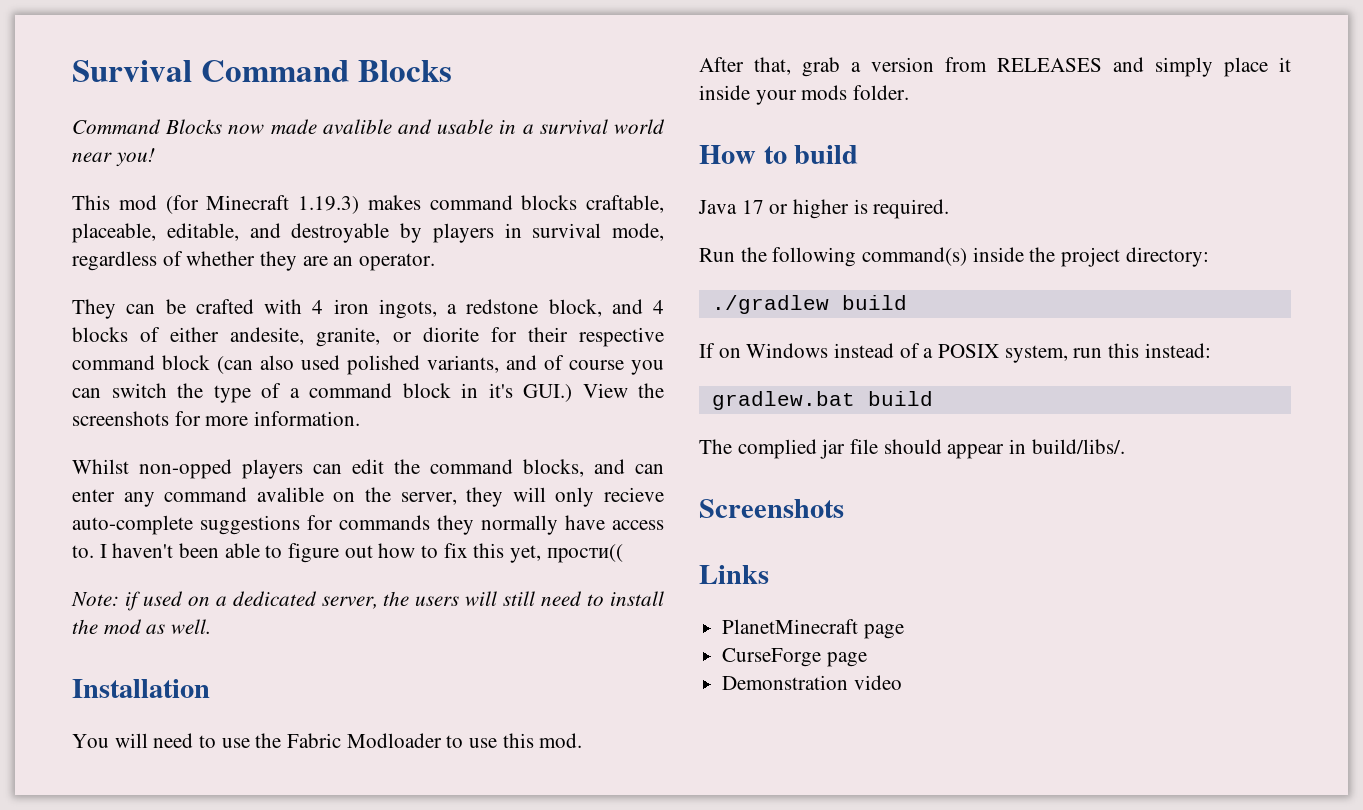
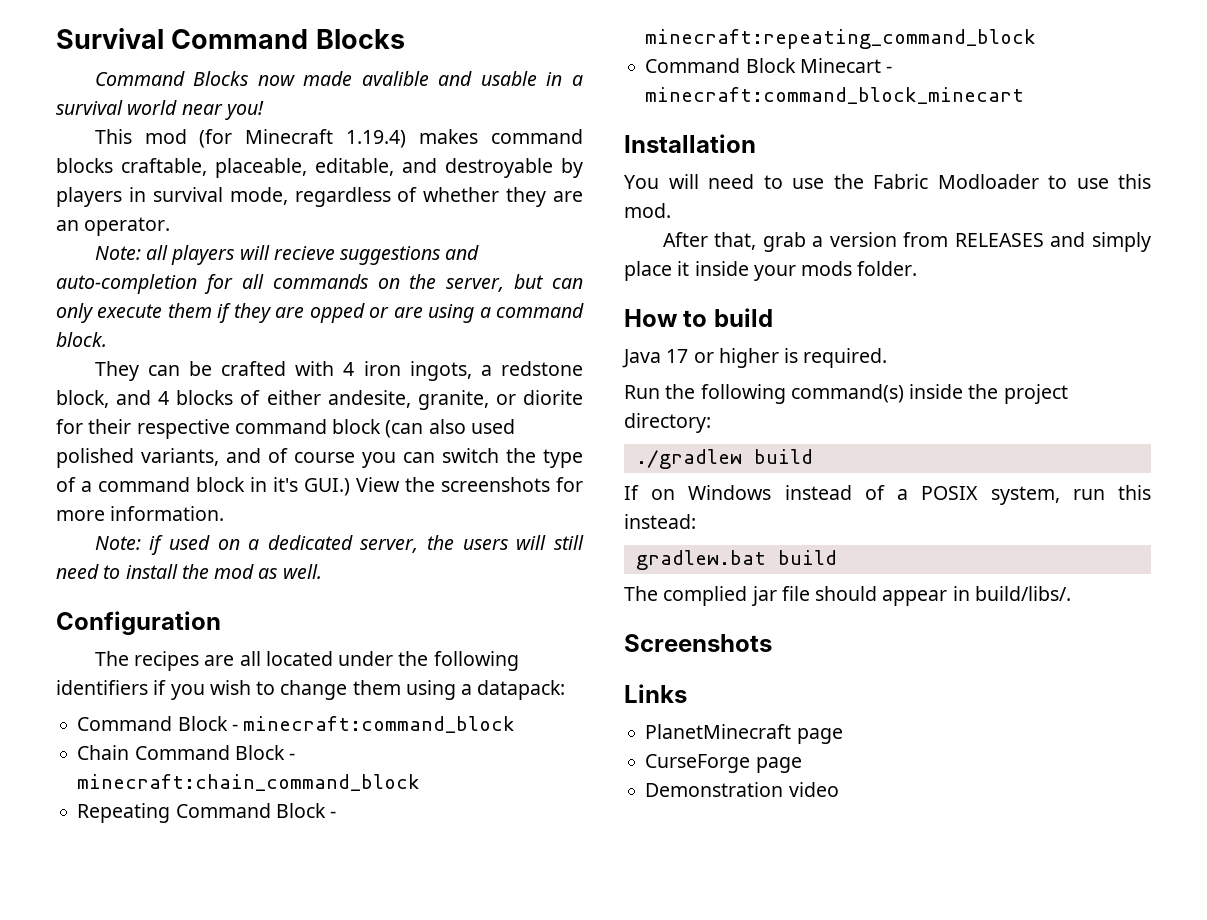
- This mod (for Minecraft 1.19.3) makes command blocks craftable, placeable, editable, and destroyable by players in survival mode, regardless of whether they are an operator.
+ This mod (for Minecraft 1.19.4) makes command blocks craftable, placeable, editable, and destroyable by players in survival mode, regardless of whether they are an operator.
+ Note: all players will recieve suggestions and auto-completion for all commands on the server, but can only execute them if they are opped or are using a command block.
- Whilst non-opped players can edit the command blocks, and can enter any command avalible on the server, they will only recieve auto-complete suggestions for commands they normally have access to. I haven't been able to figure out how to fix this yet, прости((
+ Configuration
+ The recipes are all located under the following identifiers if you wish to change them using a datapack:
+ Command Block - minecraft:command_block
+ Chain Command Block - minecraft:chain_command_block
+ Repeating Command Block - minecraft:repeating_command_block
+ Command Block Minecart - minecraft:command_block_minecart

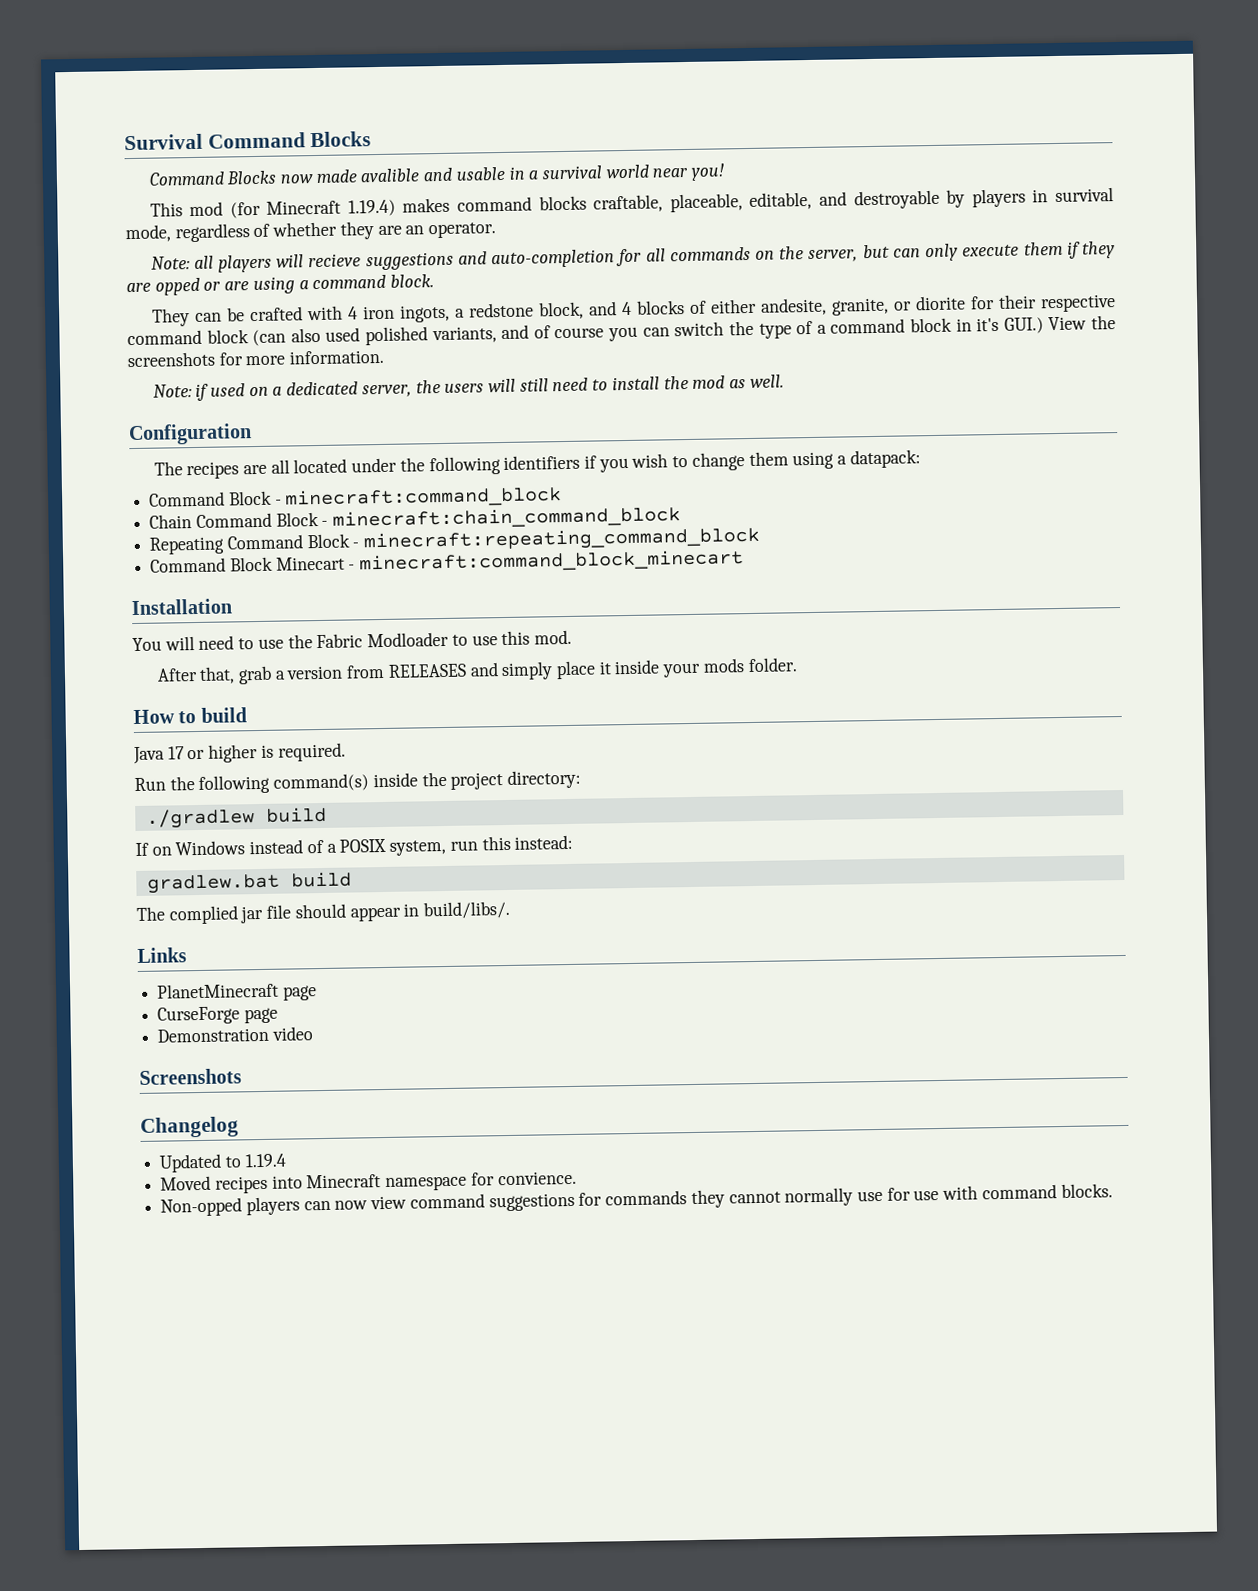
- Screenshots
+ Screenshots
+ Changelog
+ Updated to 1.19.4
+ Moved recipes into Minecraft namespace for convience.
+ Non-opped players can now view command suggestions for commands they cannot normally use for use with command blocks.

